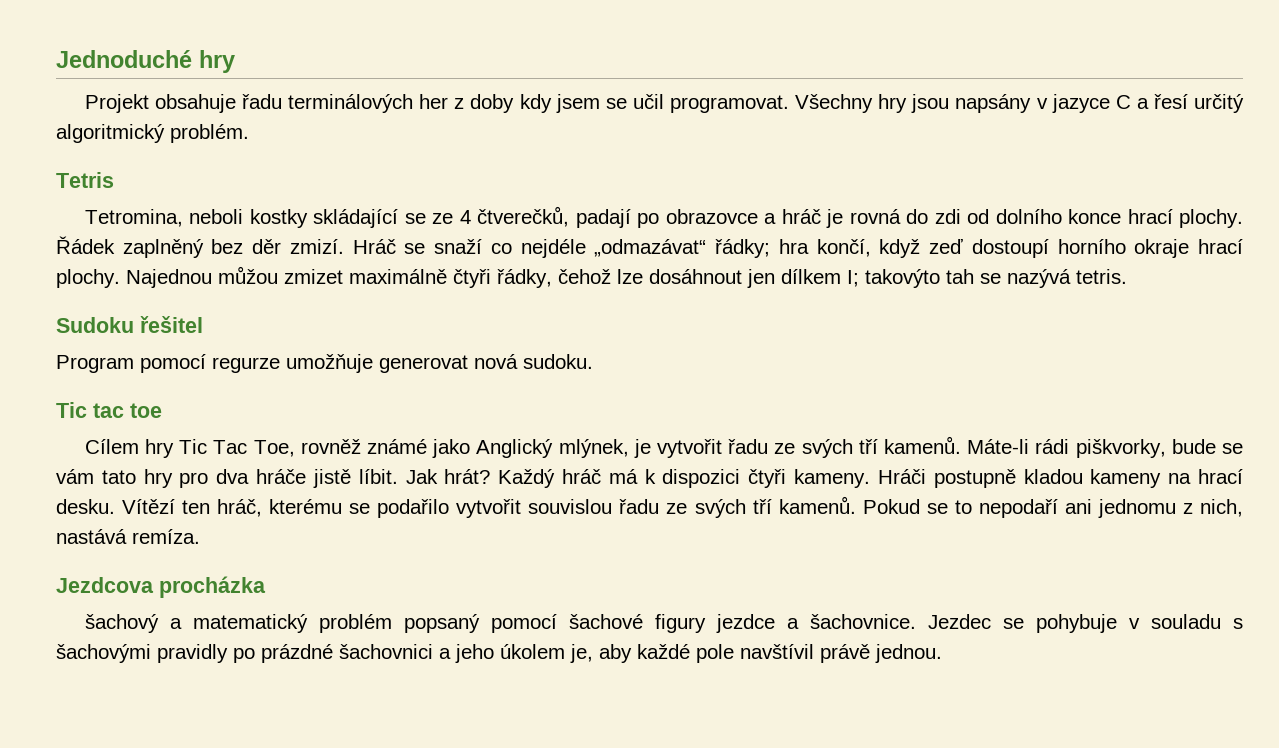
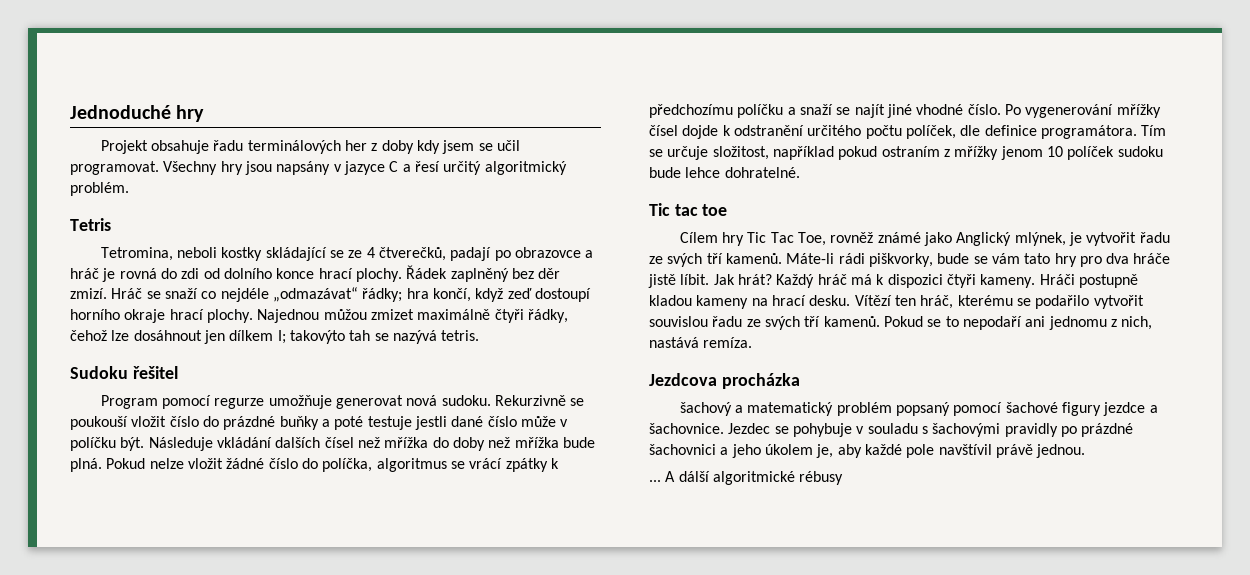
+ Rekurzivně se poukouší vložit číslo do prázdné buňky a poté testuje jestli dané číslo může v políčku být. Následuje vkládání dalších čísel než mřížka do doby než mřížka bude plná. Pokud nelze vložit žádné číslo do políčka, algoritmus se vrácí zpátky k předchozímu políčku a snaží se najít jiné vhodné číslo. Po vygenerování mřížky čísel dojde k odstranění určitého počtu políček, dle definice programátora. Tím se určuje složitost, například pokud ostraním z mřížky jenom 10 políček sudoku bude lehce dohratelné.
+ ... A dálší algoritmické rébusy

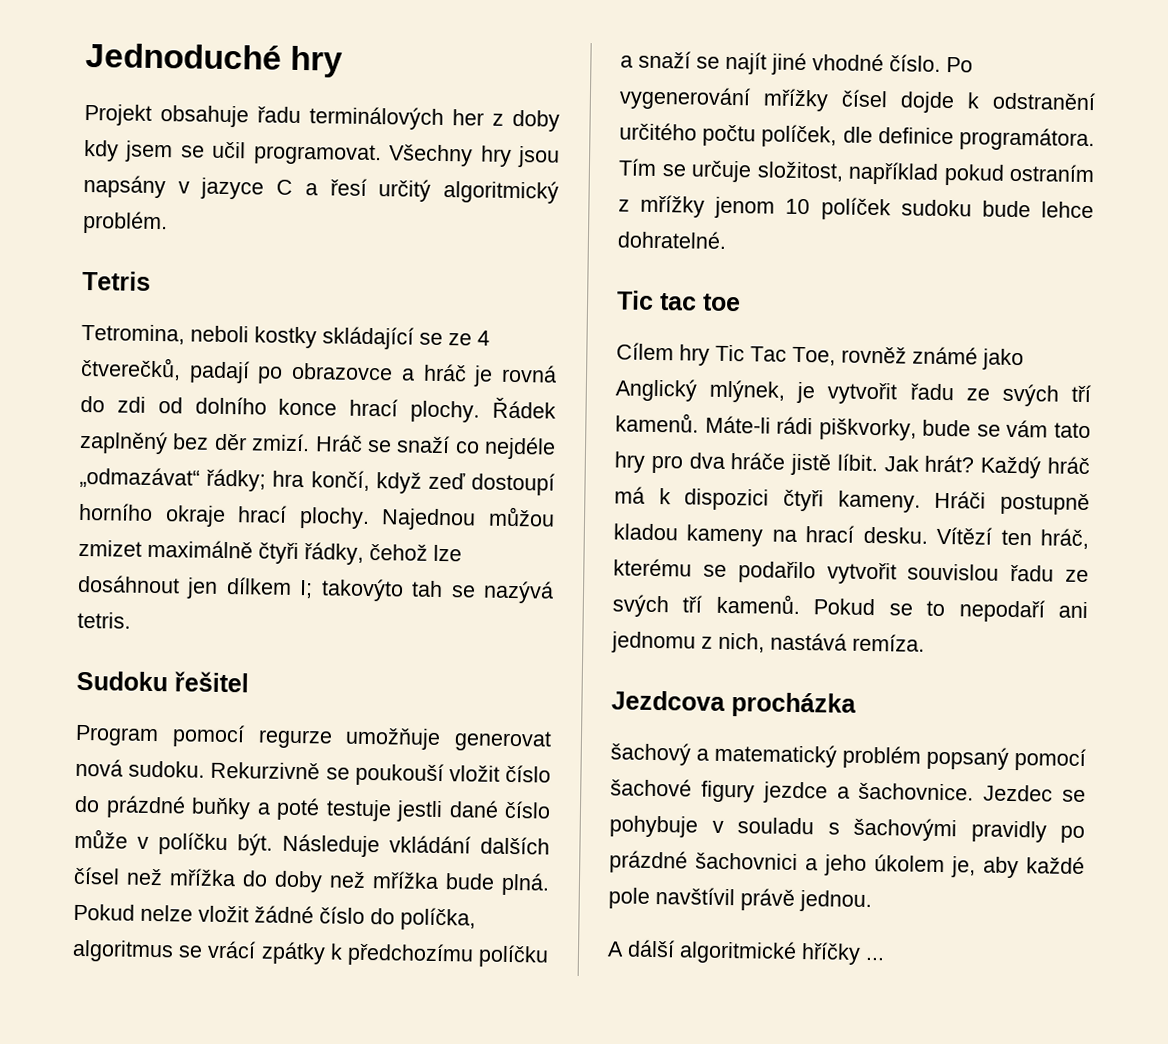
- ... A dálší algoritmické rébusy
+ A dálší algoritmické hříčky ...

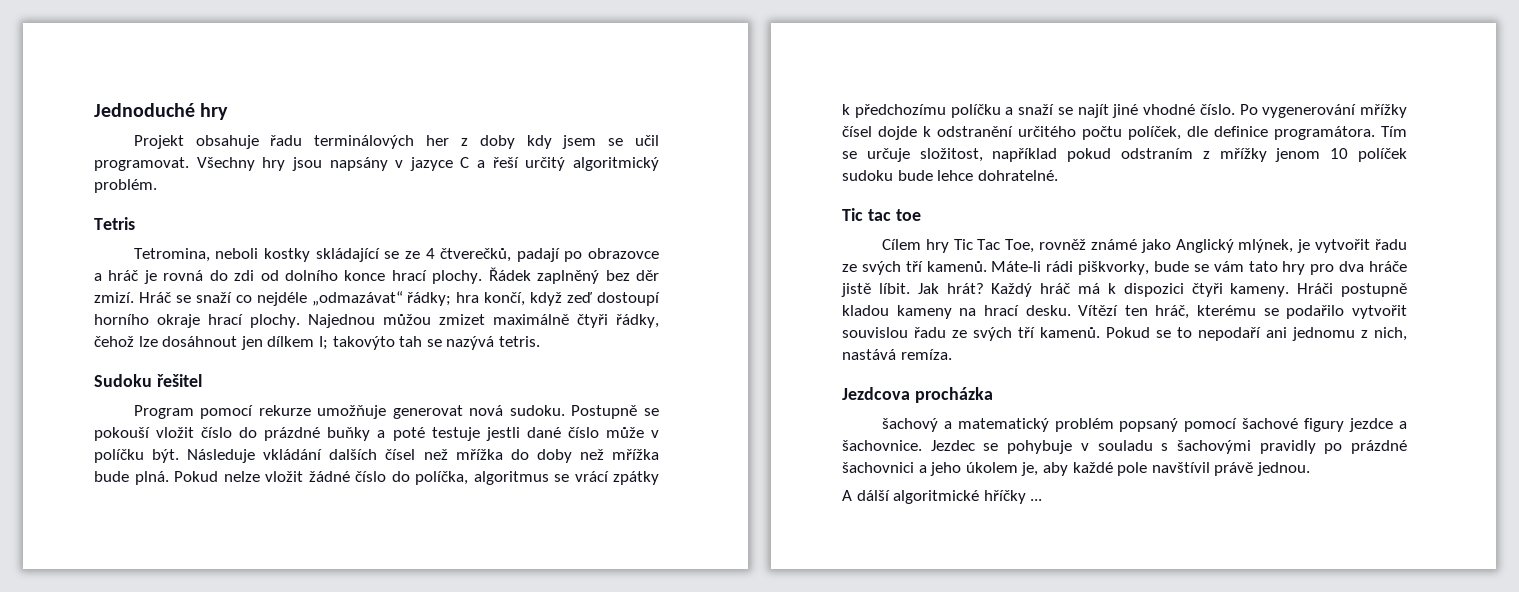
- Všechny hry jsou napsány v jazyce C a řesí určitý algoritmický problém.
+ Všechny hry jsou napsány v jazyce C a řeší určitý algoritmický problém.
- Program pomocí regurze umožňuje generovat nová sudoku.
+ Program pomocí rekurze umožňuje generovat nová sudoku.
- Rekurzivně se poukouší vložit číslo do prázdné buňky a poté testuje jestli dané číslo může v políčku být.
+ Postupně se pokouší vložit číslo do prázdné buňky a poté testuje jestli dané číslo může v políčku být.
- Tím se určuje složitost, například pokud ostraním z mřížky jenom 10 políček sudoku bude lehce dohratelné.
+ Tím se určuje složitost, například pokud odstraním z mřížky jenom 10 políček sudoku bude lehce dohratelné.

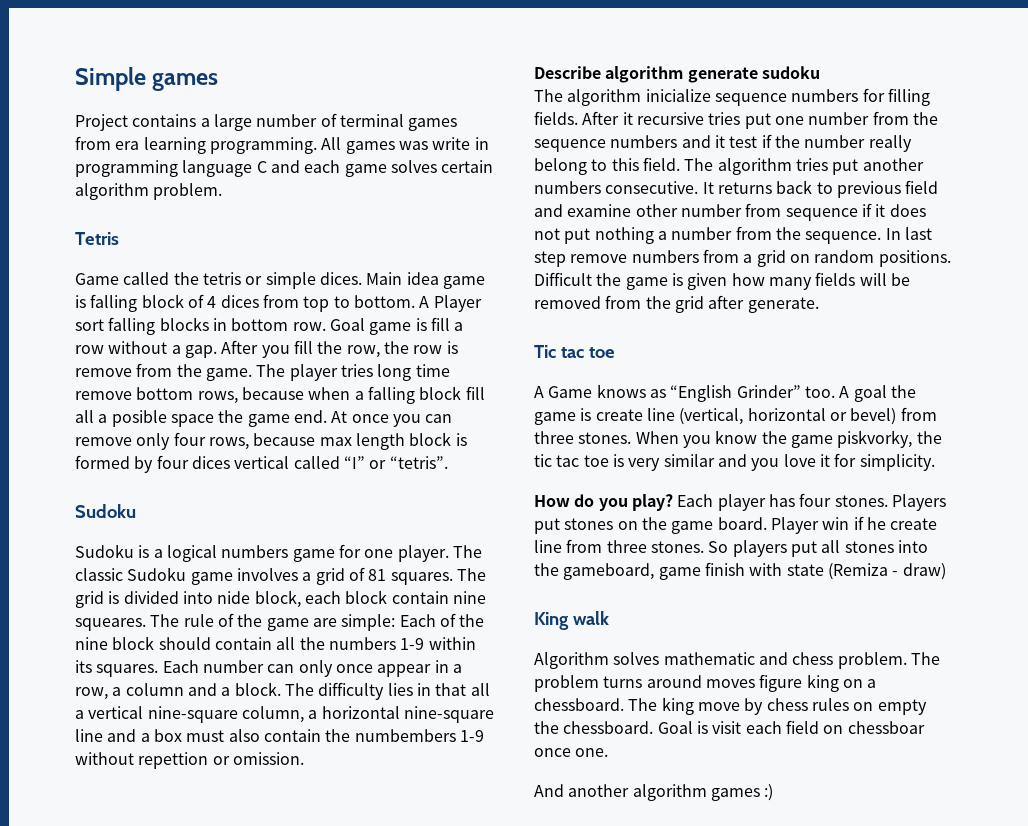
- Jednoduché hry
- Projekt obsahuje řadu terminálových her z doby kdy jsem se učil programovat. Všechny hry jsou napsány v jazyce C a řeší určitý algoritmický problém.
+ Simple games
+ Project contains a large number of terminal games from era learning programming. All games was write in programming language C and each game solves certain algorithm problem.
  Tetris
- Tetromina, neboli kostky skládající se ze 4 čtverečků, padají po obrazovce a hráč je rovná do zdi od dolního konce hrací plochy. Řádek zaplněný bez děr zmizí. Hráč se snaží co nejdéle „odmazávat“ řádky; hra končí, když zeď dostoupí horního okraje hrací plochy. Najednou můžou zmizet maximálně čtyři řádky, čehož lze dosáhnout jen dílkem I; takovýto tah se nazývá tetris.
- Sudoku řešitel
- Program pomocí rekurze umožňuje generovat nová sudoku. Postupně se pokouší vložit číslo do prázdné buňky a poté testuje jestli dané číslo může v políčku být. Následuje vkládání dalších čísel než mřížka do doby než mřížka bude plná. Pokud nelze vložit žádné číslo do políčka, algoritmus se vrácí zpátky k předchozímu políčku a snaží se najít jiné vhodné číslo. Po vygenerování mřížky čísel dojde k odstranění určitého počtu políček, dle definice programátora. Tím se určuje složitost, například pokud odstraním z mřížky jenom 10 políček sudoku bude lehce dohratelné.
+ Game called the tetris or simple dices. Main idea game is falling block of 4 dices from top to bottom. A Player sort falling blocks in bottom row. Goal game is fill a row without a gap. After you fill the row, the row is remove from the game. The player tries long time remove bottom rows, because when a falling block fill all a posible space the game end. At once you can remove only four rows, because max length block is formed by four dices vertical called “I” or “tetris”.
+ Sudoku
+ Sudoku is a logical numbers game for one player. The classic Sudoku game involves a grid of 81 squares. The grid is divided into nide block, each block contain nine squeares. The rule of the game are simple: Each of the nine block should contain all the numbers 1-9 within its squares. Each number can only once appear in a row, a column and a block. The difficulty lies in that all a vertical nine-square column, a horizontal nine-square line and a box must also contain the numbembers 1-9 without repettion or omission.
+ Describe algorithm generate sudoku
+ The algorithm inicialize sequence numbers for filling fields. After it recursive tries put one number from the sequence numbers and it test if the number really belong to this field. The algorithm tries put another numbers consecutive. It returns back to previous field and examine other number from sequence if it does not put nothing a number from the sequence. In last step remove numbers from a grid on random positions. Difficult the game is given how many fields will be removed from the grid after generate.
  Tic tac toe
- Cílem hry Tic Tac Toe, rovněž známé jako Anglický mlýnek, je vytvořit řadu ze svých tří kamenů. Máte-li rádi piškvorky, bude se vám tato hry pro dva hráče jistě líbit. Jak hrát? Každý hráč má k dispozici čtyři kameny. Hráči postupně kladou kameny na hrací desku. Vítězí ten hráč, kterému se podařilo vytvořit souvislou řadu ze svých tří kamenů. Pokud se to nepodaří ani jednomu z nich, nastává remíza.
- Jezdcova procházka
- šachový a matematický problém popsaný pomocí šachové figury jezdce a šachovnice. Jezdec se pohybuje v souladu s šachovými pravidly po prázdné šachovnici a jeho úkolem je, aby každé pole navštívil právě jednou.
- A dálší algoritmické hříčky ...
+ A Game knows as “English Grinder” too. A goal the game is create line (vertical, horizontal or bevel) from three stones. When you know the game piskvorky, the tic tac toe is very similar and you love it for simplicity.
+ How do you play? Each player has four stones. Players put stones on the game board. Player win if he create line from three stones. So players put all stones into the gameboard, game finish with state (Remiza - draw)
+ King walk
+ Algorithm solves mathematic and chess problem. The problem turns around moves figure king on a chessboard. The king move by chess rules on empty the chessboard. Goal is visit each field on chessboar once one.
+ And another algorithm games :)

